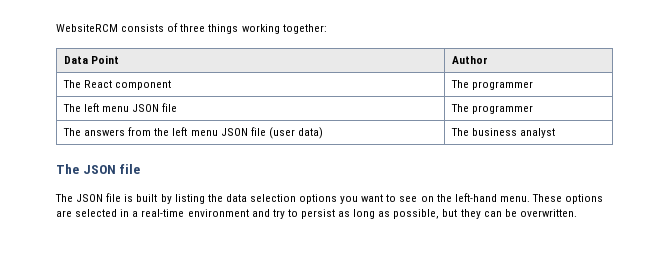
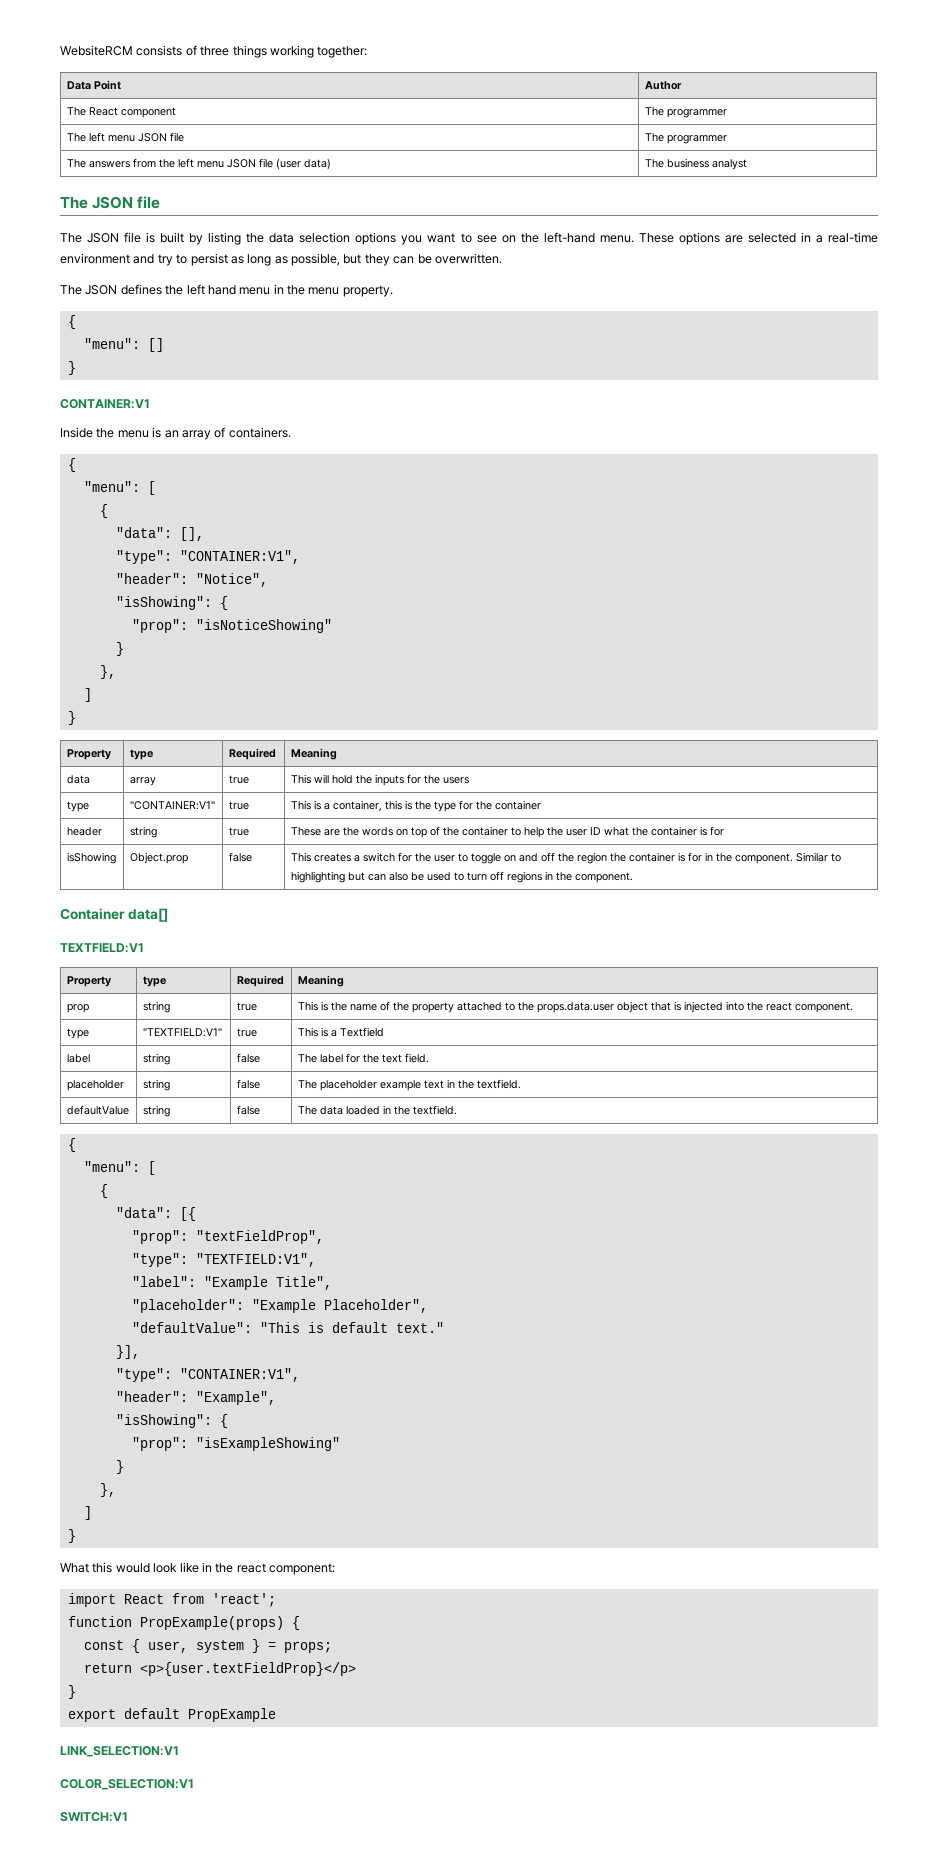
+ The JSON defines the left hand menu in the menu property.
+ {
+ "menu": []
+ }
+ CONTAINER:V1
+ Inside the menu is an array of containers.
+ {
+ "menu": [
+ {
+ "data": [],
+ "type": "CONTAINER:V1",
+ "header": "Notice",
+ "isShowing": {
+ "prop": "isNoticeShowing"
+ }
+ },
+ ]
+ }
+ Property | type | Required | Meaning
+ data | array | true | This will hold the inputs for the users
+ type | "CONTAINER:V1" | true | This is a container, this is the type for the container
+ header | string | true | These are the words on top of the container to help the user ID what the container is for
+ isShowing | Object.prop | false | This creates a switch for the user to toggle on and off the region the container is for in the component. Similar to highlighting but can also be used to turn off regions in the component.
+ Container data[]
+ TEXTFIELD:V1
+ Property | type | Required | Meaning
+ prop | string | true | This is the name of the property attached to the props.data.user object that is injected into the react component.
+ type | "TEXTFIELD:V1" | true | This is a Textfield
+ label | string | false | The label for the text field.
+ placeholder | string | false | The placeholder example text in the textfield.
+ defaultValue | string | false | The data loaded in the textfield.
+ {
+ "menu": [
+ {
+ "data": [{
+ "prop": "textFieldProp",
+ "type": "TEXTFIELD:V1",
+ "label": "Example Title",
+ "placeholder": "Example Placeholder",
+ "defaultValue": "This is default text."
+ }],
+ "type": "CONTAINER:V1",
+ "header": "Example",
+ "isShowing": {
+ "prop": "isExampleShowing"
+ }
+ },
+ ]
+ }
+ What this would look like in the react component:
+ import React from 'react';
+ function PropExample(props) {
+ const { user, system } = props;
+ return <p>{user.textFieldProp}</p>
+ }
+ export default PropExample
+ LINK_SELECTION:V1
+ COLOR_SELECTION:V1
+ SWITCH:V1

